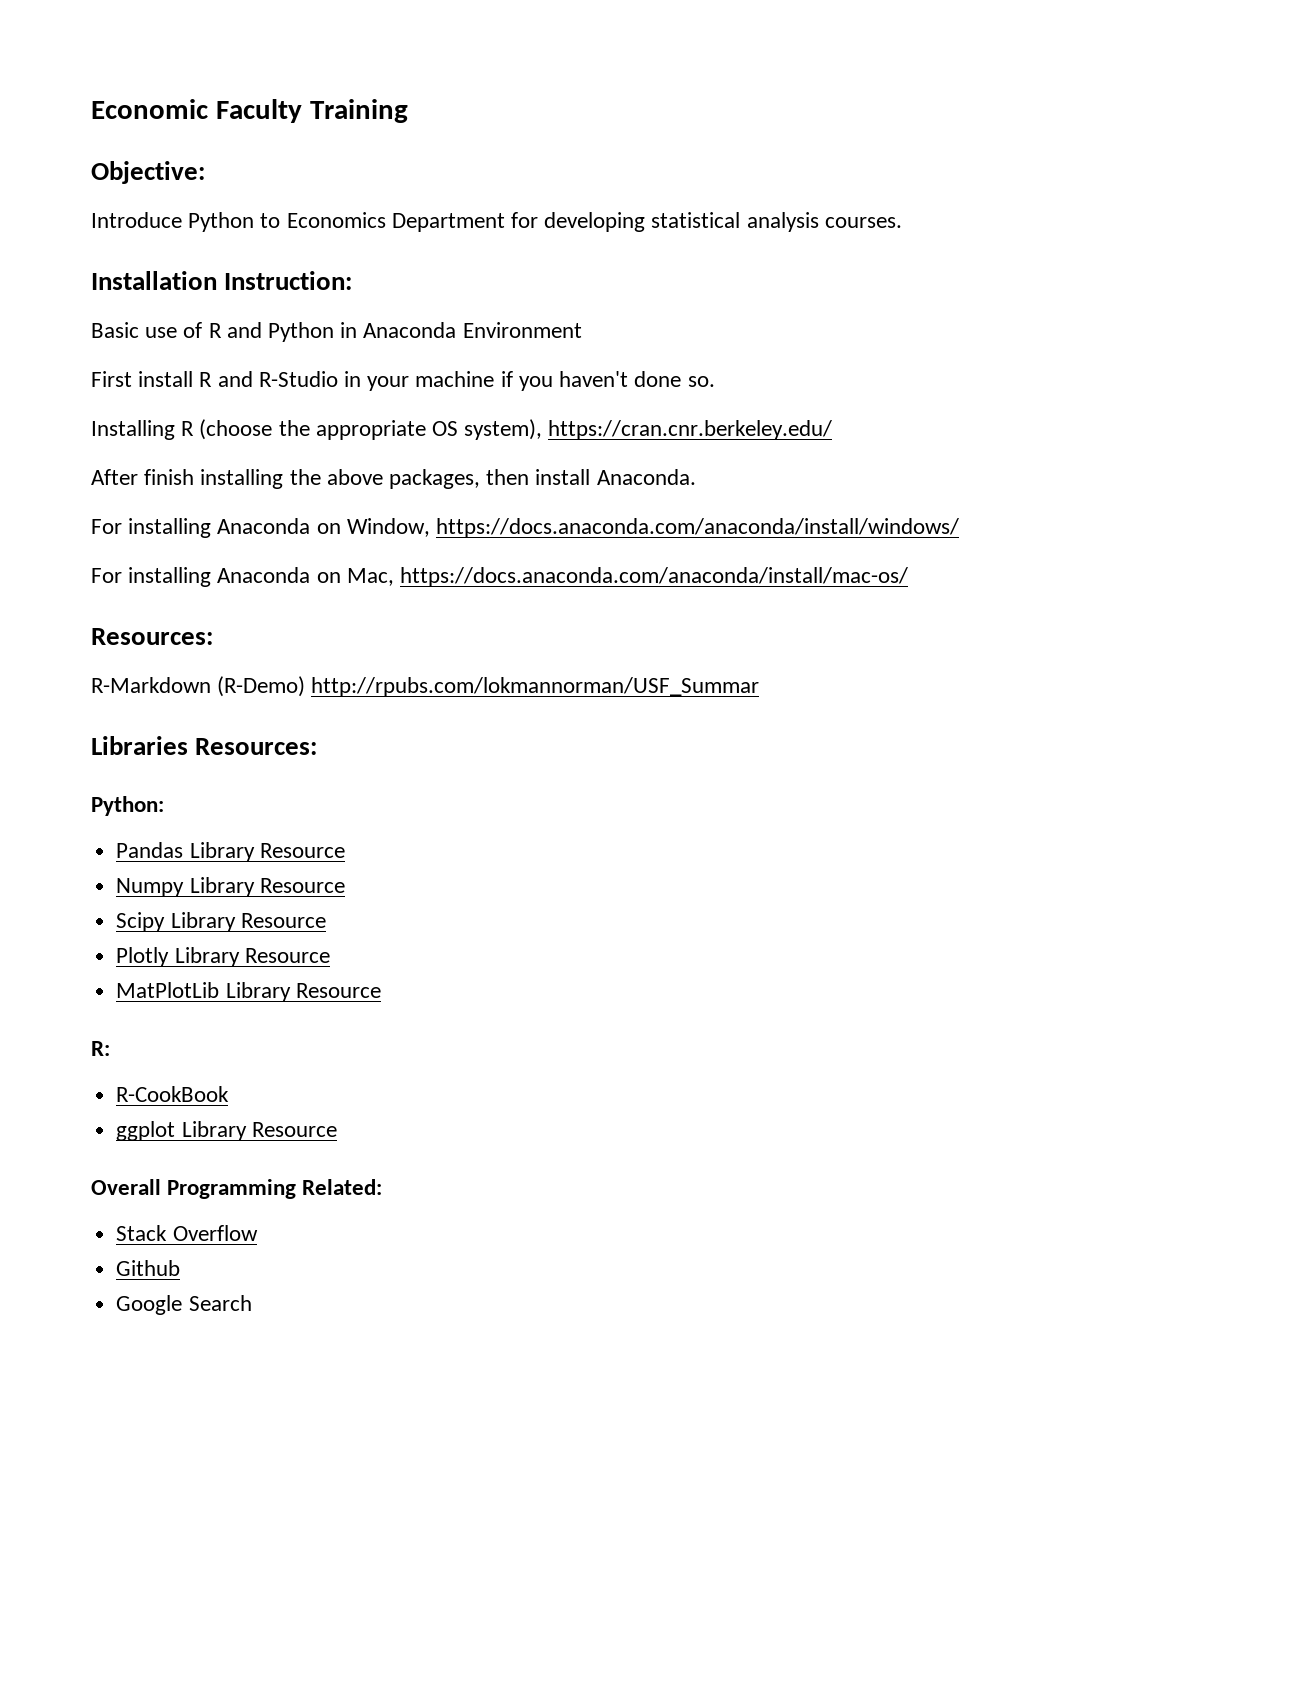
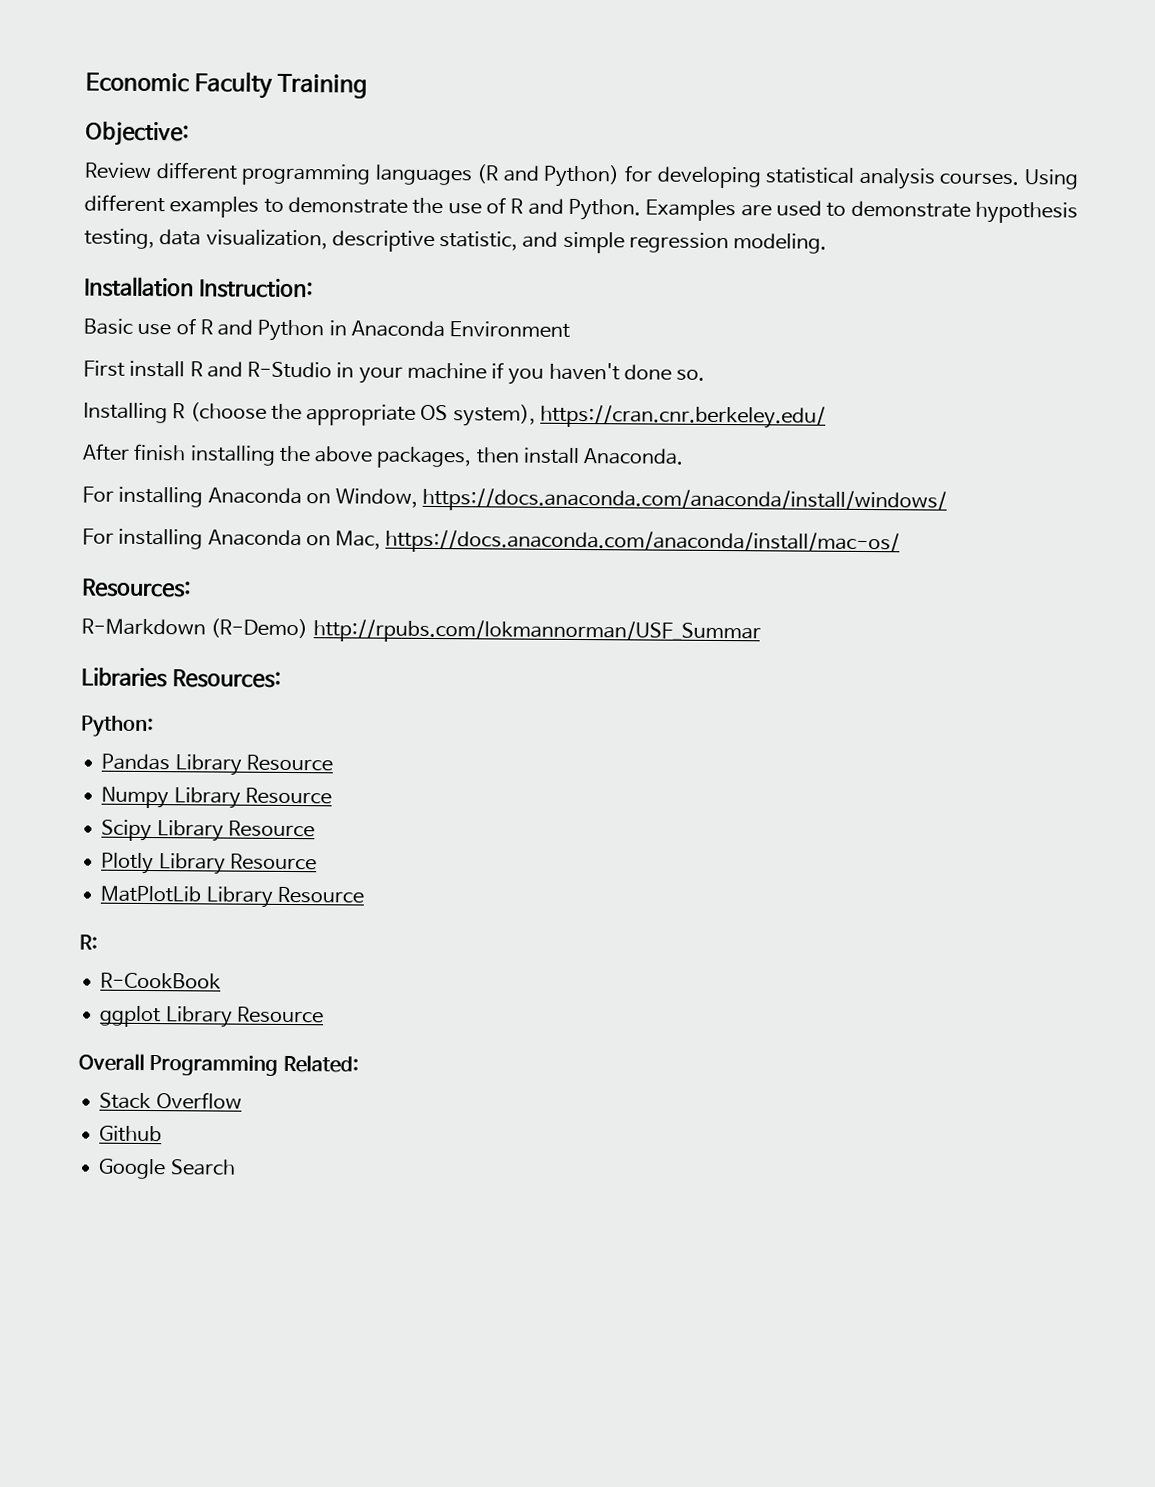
- Introduce Python to Economics Department for developing statistical analysis courses.
+ Review different programming languages (R and Python) for developing statistical analysis courses. Using different examples to demonstrate the use of R and Python. Examples are used to demonstrate hypothesis testing, data visualization, descriptive statistic, and simple regression modeling.

